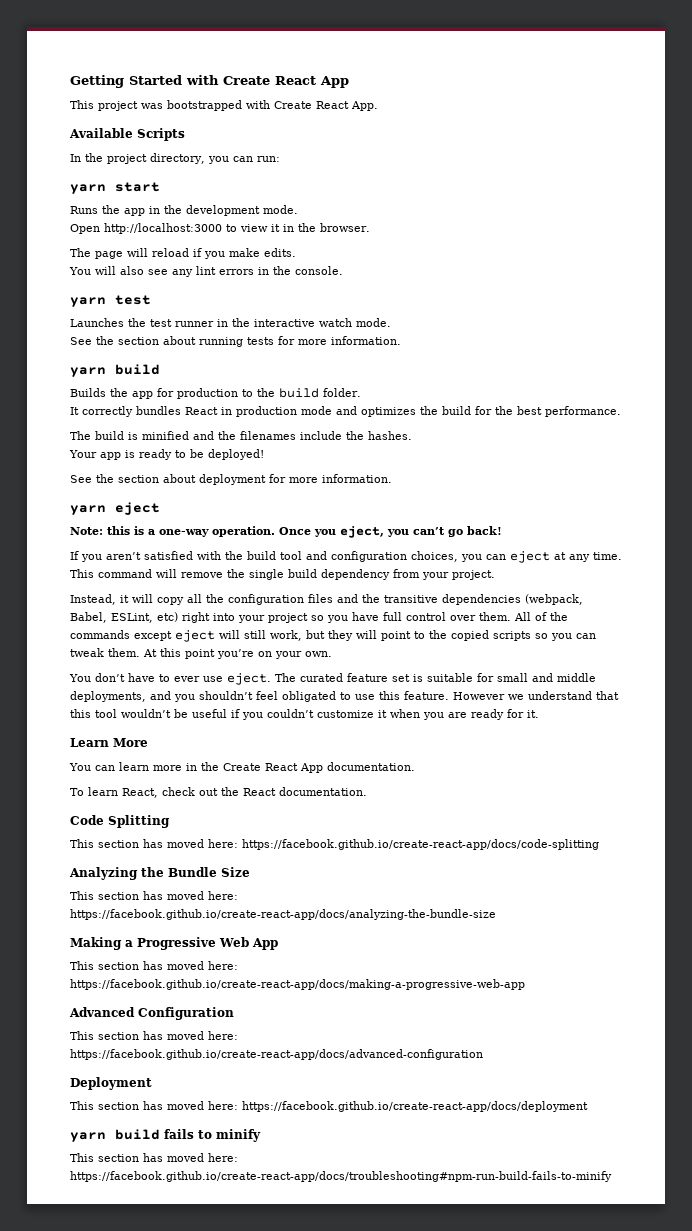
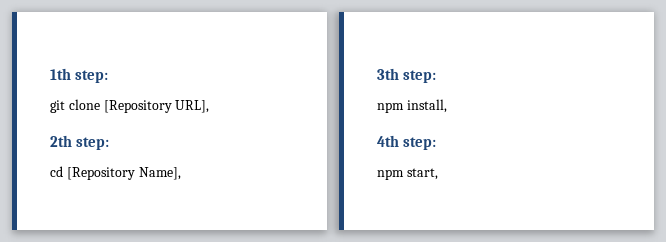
- Getting Started with Create React App
- This project was bootstrapped with Create React App.
- Available Scripts
- In the project directory, you can run:
- yarn start
- Runs the app in the development mode.
- Open http://localhost:3000 to view it in the browser.
- The page will reload if you make edits.
- You will also see any lint errors in the console.
- yarn test
- Launches the test runner in the interactive watch mode.
- See the section about running tests for more information.
- yarn build
- Builds the app for production to the build folder.
- It correctly bundles React in production mode and optimizes the build for the best performance.
- The build is minified and the filenames include the hashes.
- Your app is ready to be deployed!
- See the section about deployment for more information.
- yarn eject
- Note: this is a one-way operation. Once you eject, you can’t go back!
- If you aren’t satisfied with the build tool and configuration choices, you can eject at any time. This command will remove the single build dependency from your project.
- Instead, it will copy all the configuration files and the transitive dependencies (webpack, Babel, ESLint, etc) right into your project so you have full control over them. All of the commands except eject will still work, but they will point to the copied scripts so you can tweak them. At this point you’re on your own.
- You don’t have to ever use eject. The curated feature set is suitable for small and middle deployments, and you shouldn’t feel obligated to use this feature. However we understand that this tool wouldn’t be useful if you couldn’t customize it when you are ready for it.
- Learn More
- You can learn more in the Create React App documentation.
- To learn React, check out the React documentation.
- Code Splitting
- This section has moved here: https://facebook.github.io/create-react-app/docs/code-splitting
- Analyzing the Bundle Size
- This section has moved here: https://facebook.github.io/create-react-app/docs/analyzing-the-bundle-size
- Making a Progressive Web App
- This section has moved here: https://facebook.github.io/create-react-app/docs/making-a-progressive-web-app
- Advanced Configuration
- This section has moved here: https://facebook.github.io/create-react-app/docs/advanced-configuration
- Deployment
- This section has moved here: https://facebook.github.io/create-react-app/docs/deployment
- yarn build fails to minify
- This section has moved here: https://facebook.github.io/create-react-app/docs/troubleshooting#npm-run-build-fails-to-minify
+ 1th step:
+ git clone [Repository URL],
+ 2th step:
+ cd [Repository Name],
+ 3th step:
+ npm install,
+ 4th step:
+ npm start,

